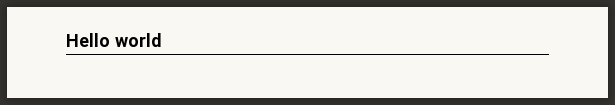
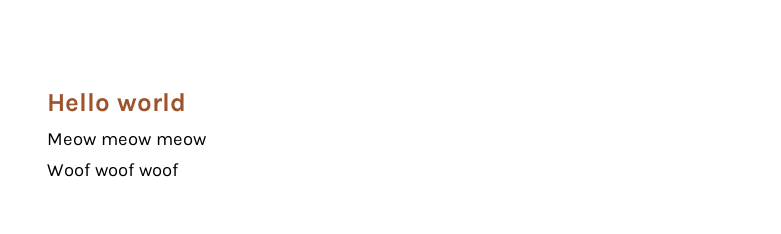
+ Meow meow meow
+ Woof woof woof

